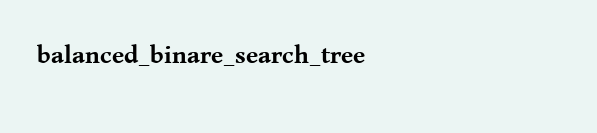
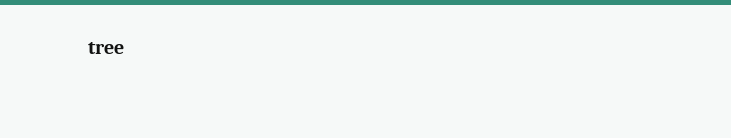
- balanced_binare_search_tree
+ tree

